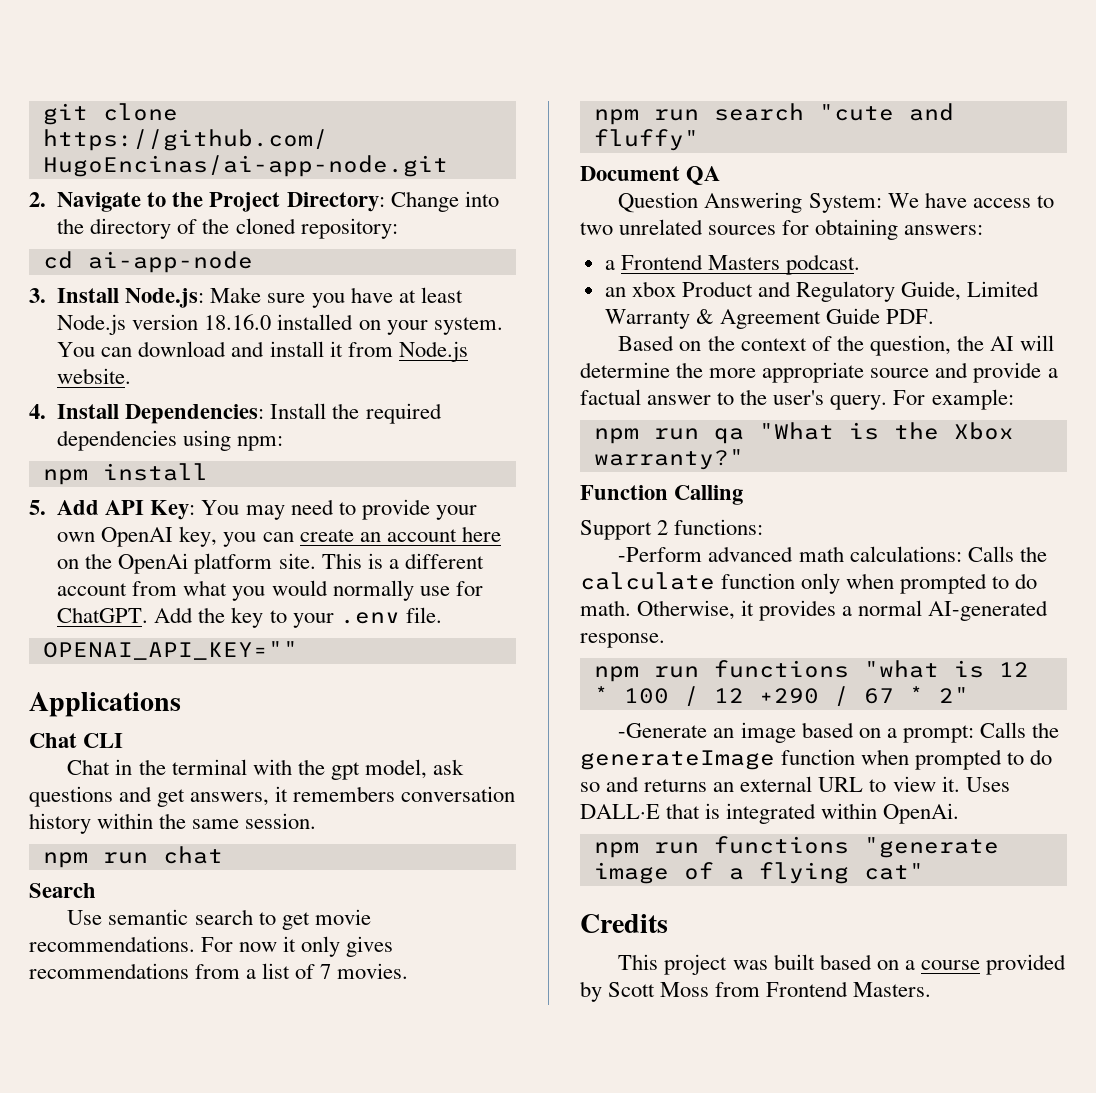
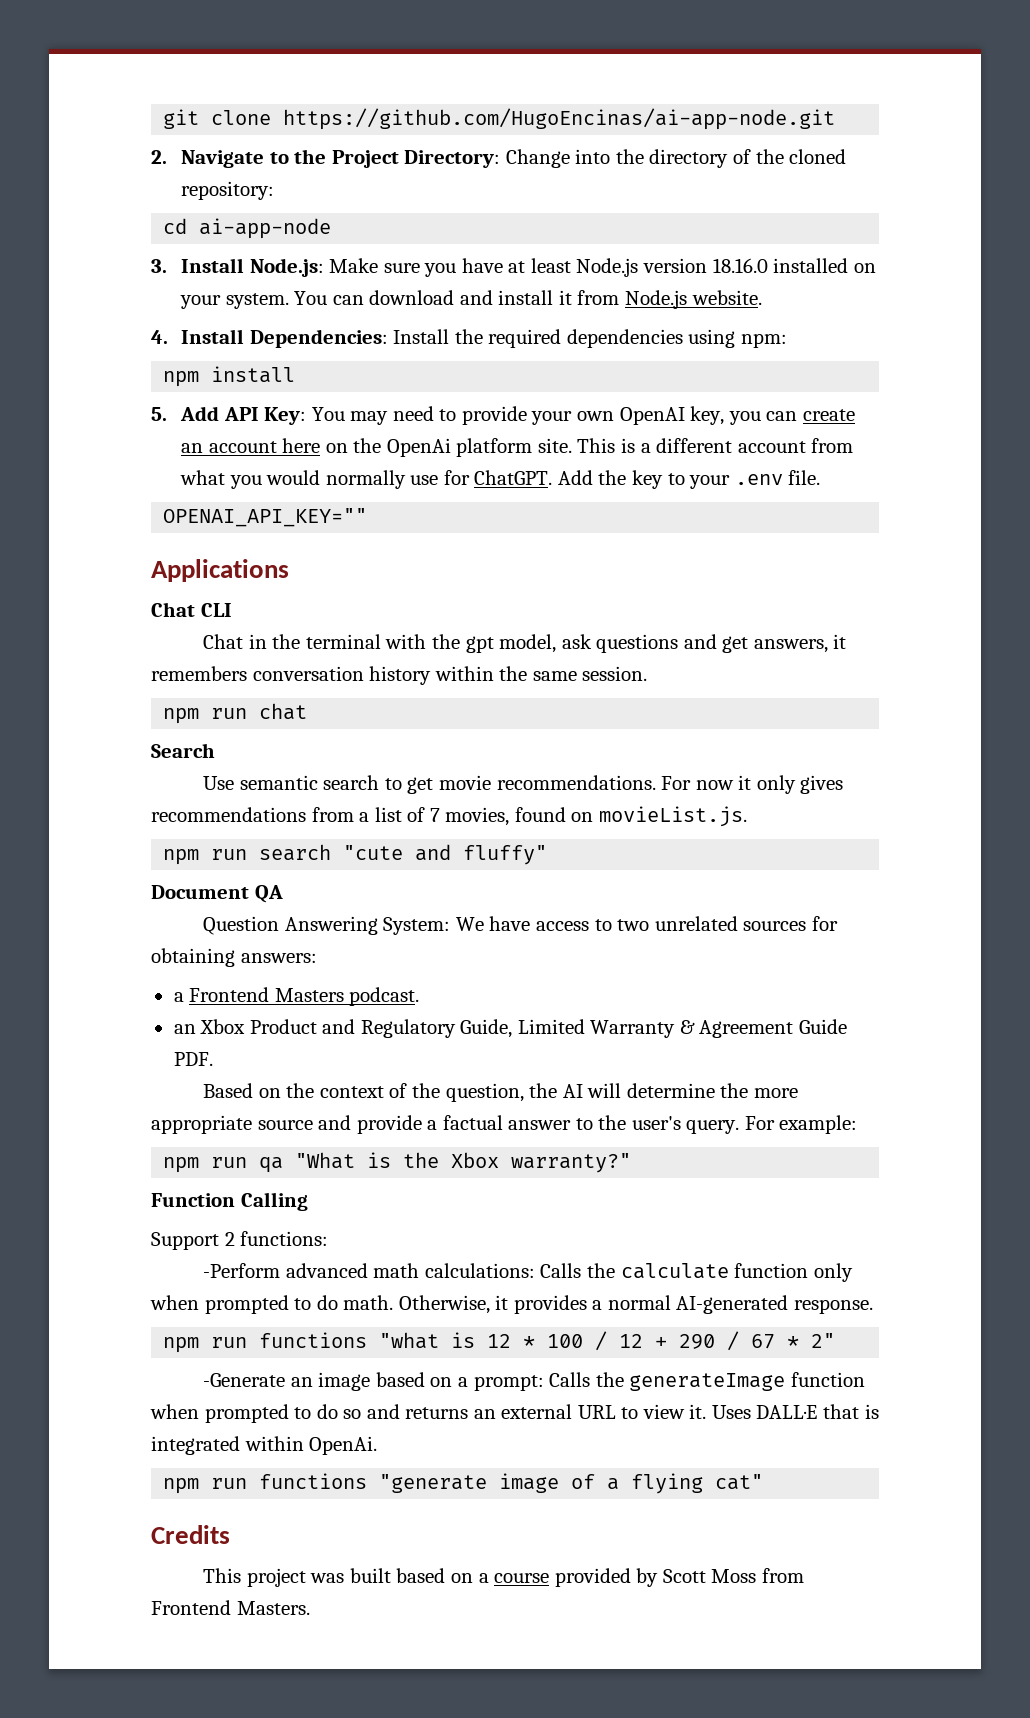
- For now it only gives recommendations from a list of 7 movies.
+ For now it only gives recommendations from a list of 7 movies, found on movieList.js.
- an xbox Product and Regulatory Guide, Limited Warranty & Agreement Guide PDF.
+ an Xbox Product and Regulatory Guide, Limited Warranty & Agreement Guide PDF.
- npm run functions "what is 12 * 100 / 12 +290 / 67 * 2"
+ npm run functions "what is 12 * 100 / 12 + 290 / 67 * 2"

